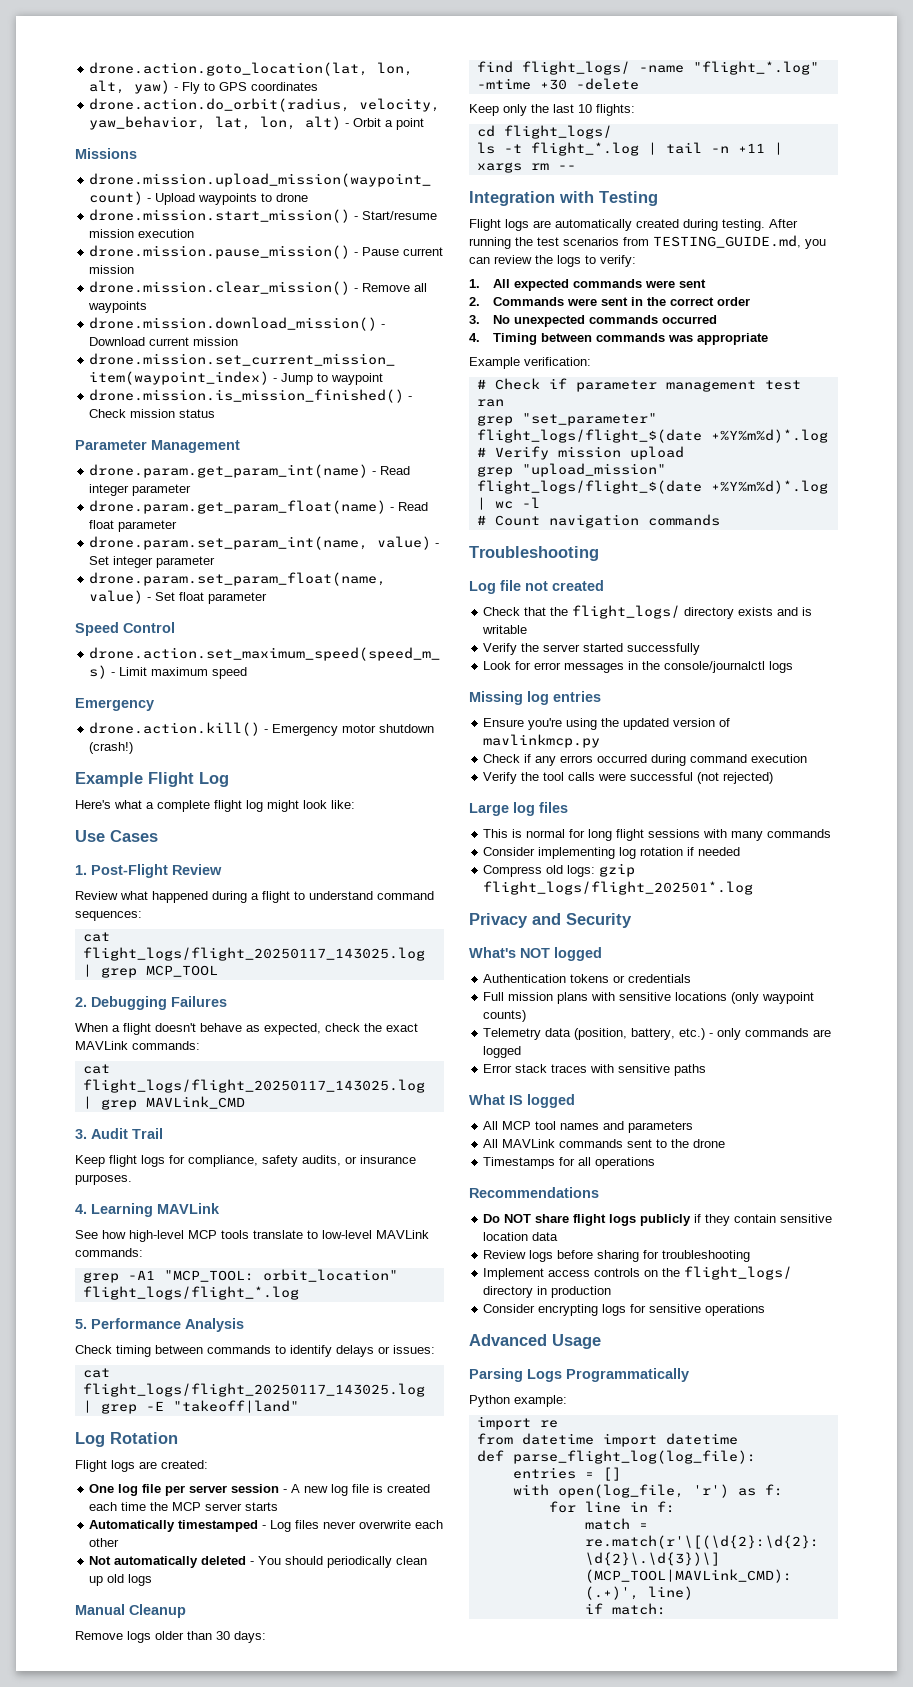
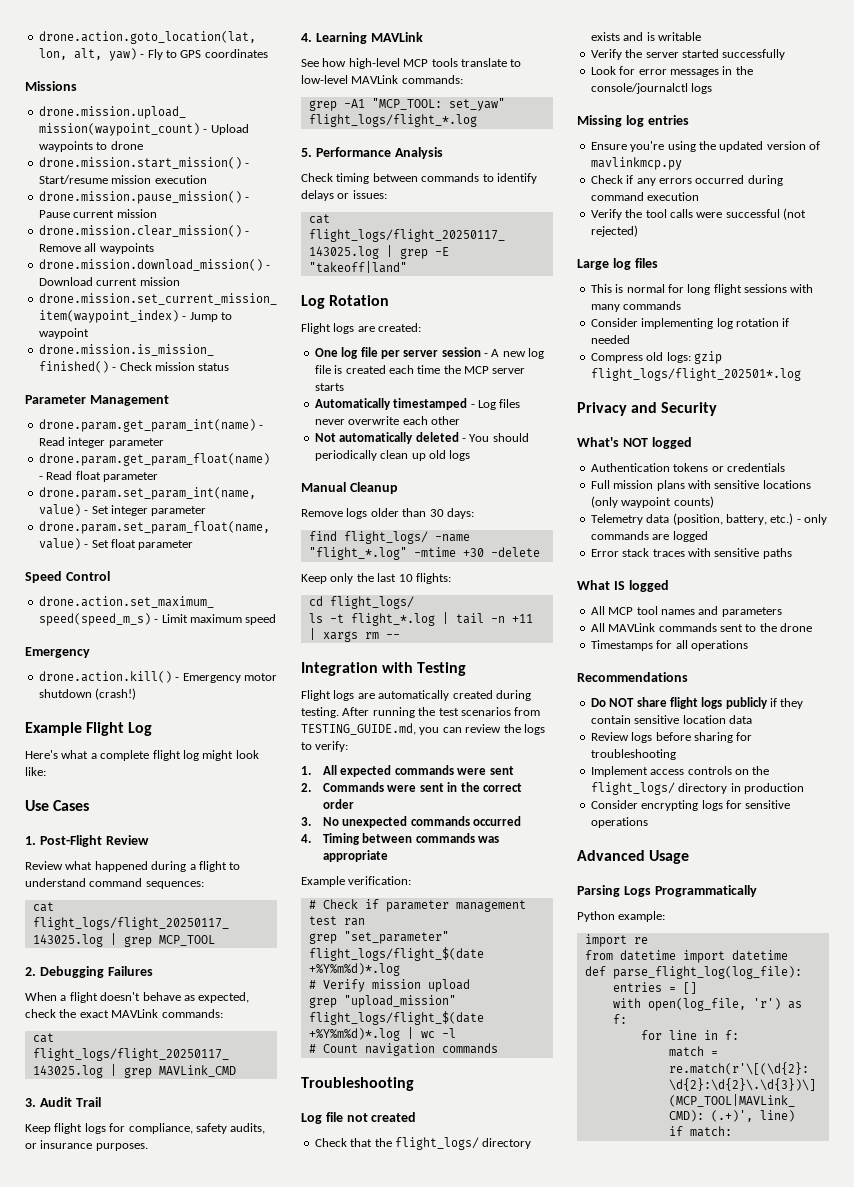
- drone.action.do_orbit(radius, velocity, yaw_behavior, lat, lon, alt) - Orbit a point
- grep -A1 "MCP_TOOL: orbit_location" flight_logs/flight_*.log
+ grep -A1 "MCP_TOOL: set_yaw" flight_logs/flight_*.log

